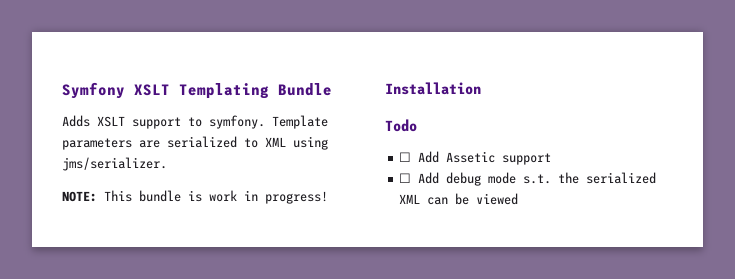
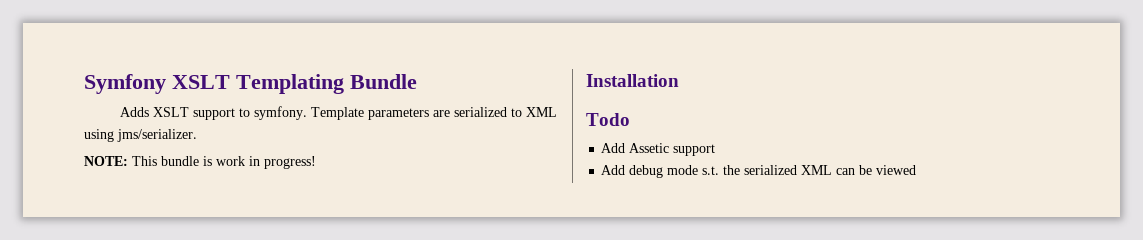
- ☐ Add Assetic support
+ Add Assetic support
- ☐ Add debug mode s.t. the serialized XML can be viewed
+ Add debug mode s.t. the serialized XML can be viewed

